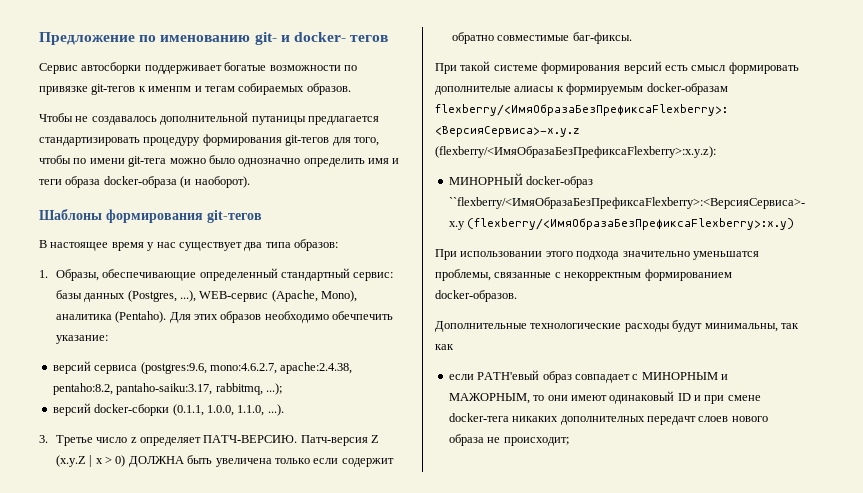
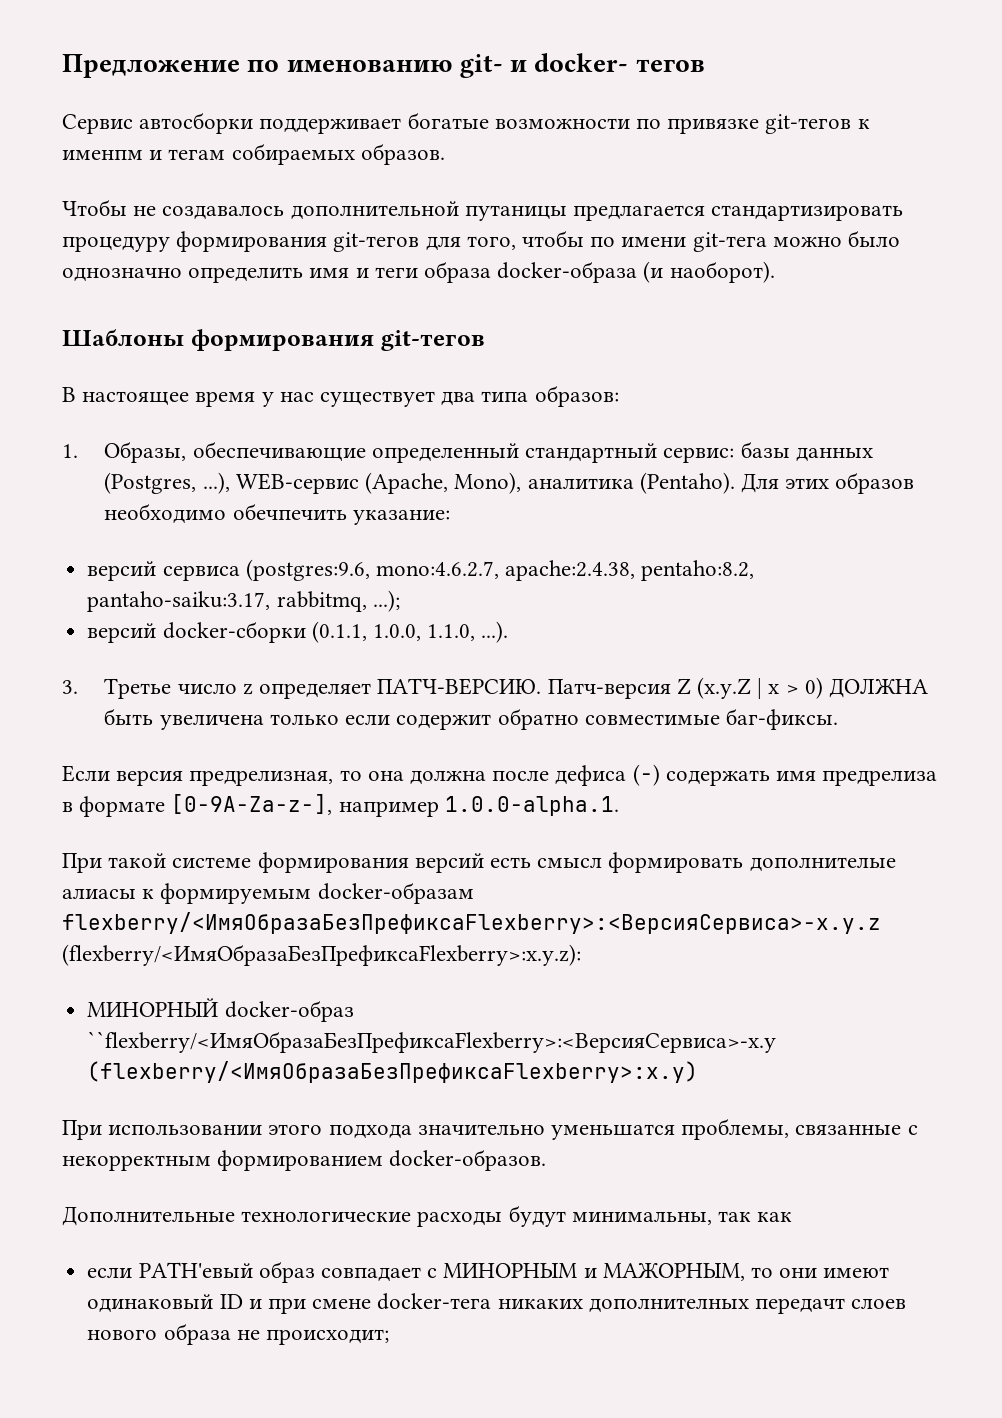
+ Если версия предрелизная, то она должна после дефиса (-) содержать имя предрелиза в формате [0-9A-Za-z-], например 1.0.0-alpha.1.

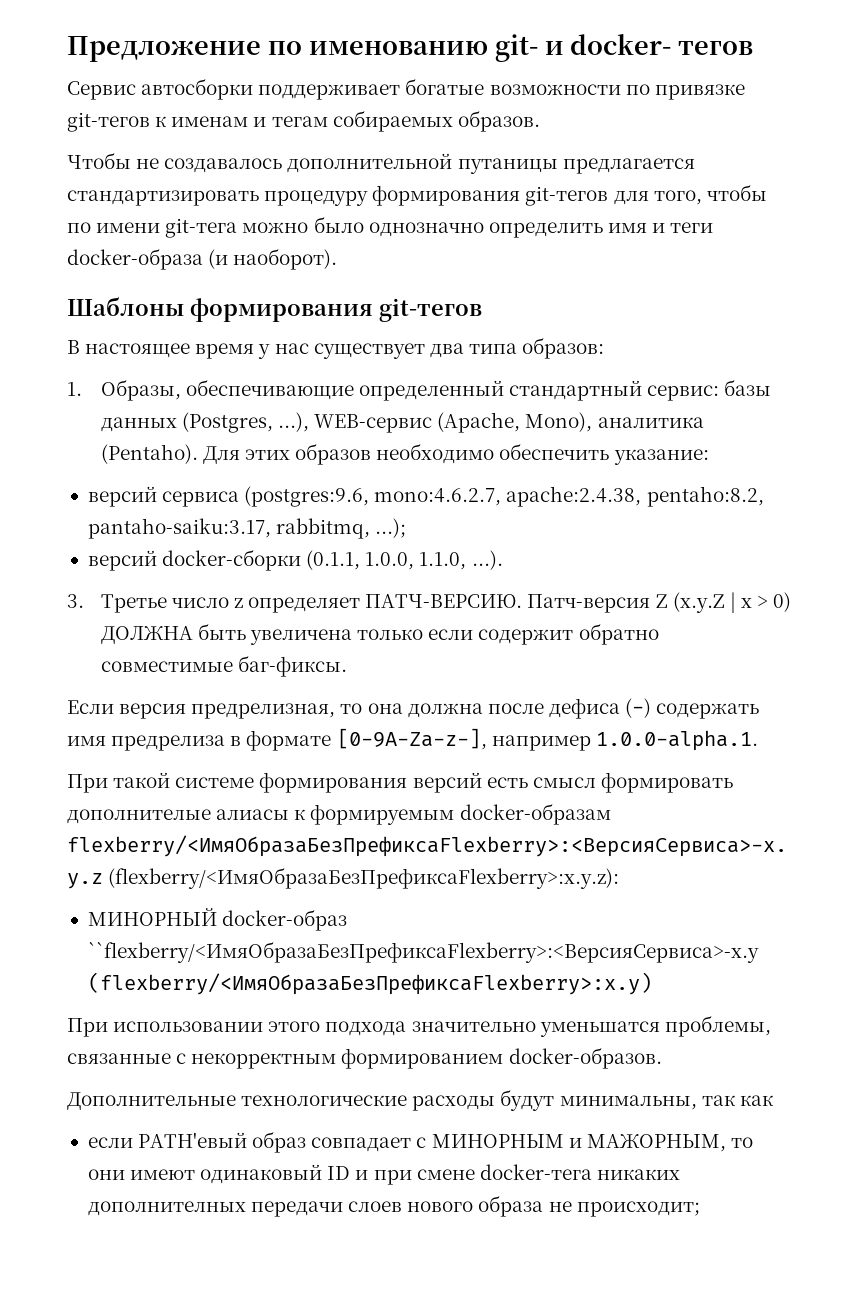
- Сервис автосборки поддерживает богатые возможности по привязке git-тегов к именпм и тегам собираемых образов.
+ Сервис автосборки поддерживает богатые возможности по привязке git-тегов к именам и тегам собираемых образов.
- Чтобы не создавалось дополнительной путаницы предлагается стандартизировать процедуру формирования git-тегов для того, чтобы по имени git-тега можно было однозначно определить имя и теги образа docker-образа (и наоборот).
+ Чтобы не создавалось дополнительной путаницы предлагается стандартизировать процедуру формирования git-тегов для того, чтобы по имени git-тега можно было однозначно определить имя и теги docker-образа (и наоборот).
- Для этих образов необходимо обечпечить указание:
+ Для этих образов необходимо обеспечить указание:
- если PATH'евый образ совпадает с МИНОРНЫМ и МАЖОРНЫМ, то они имеют одинаковый ID и при смене docker-тега никаких дополнителных передачт слоев нового образа не происходит;
+ если PATH'евый образ совпадает с МИНОРНЫМ и МАЖОРНЫМ, то они имеют одинаковый ID и при смене docker-тега никаких дополнителных передачи слоев нового образа не происходит;

